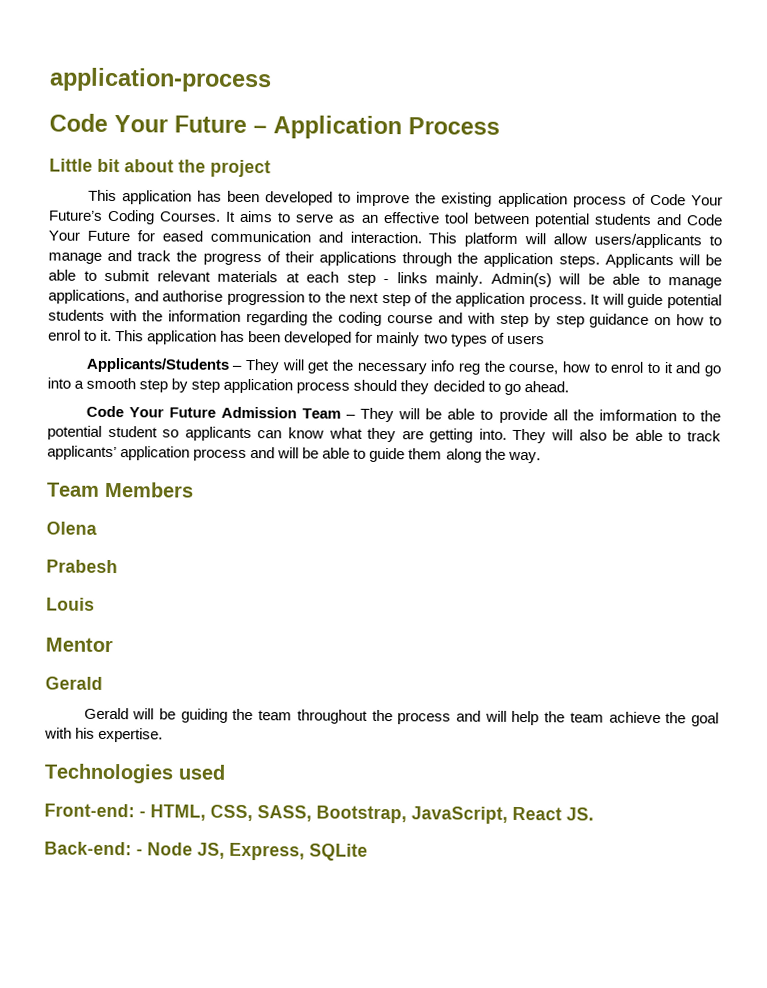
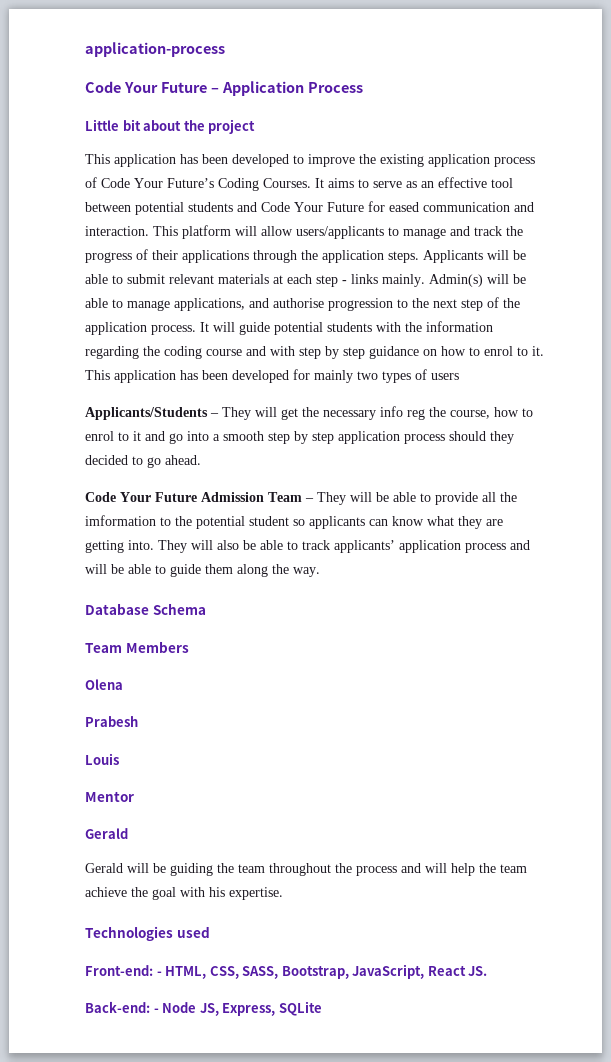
+ Database Schema

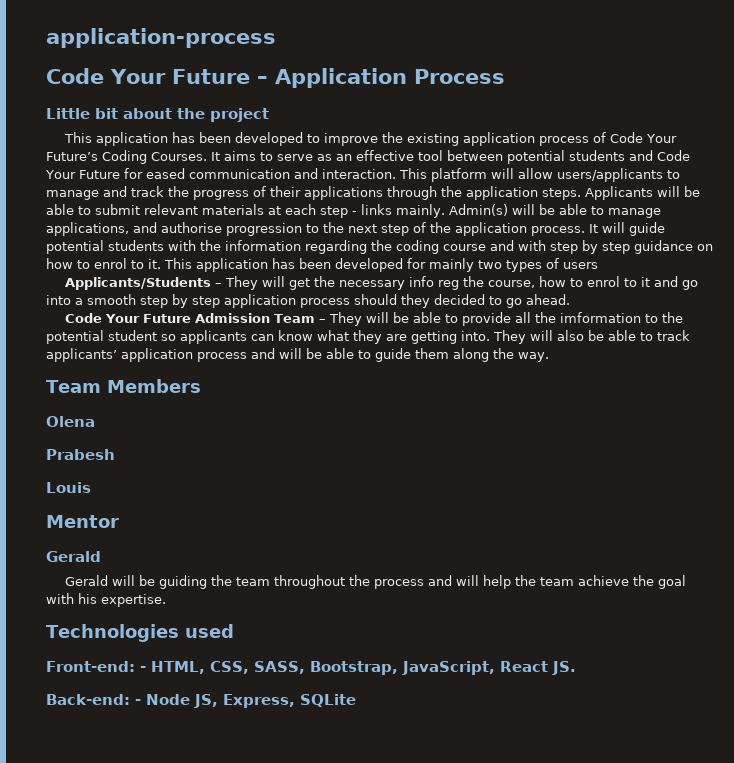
- Database Schema

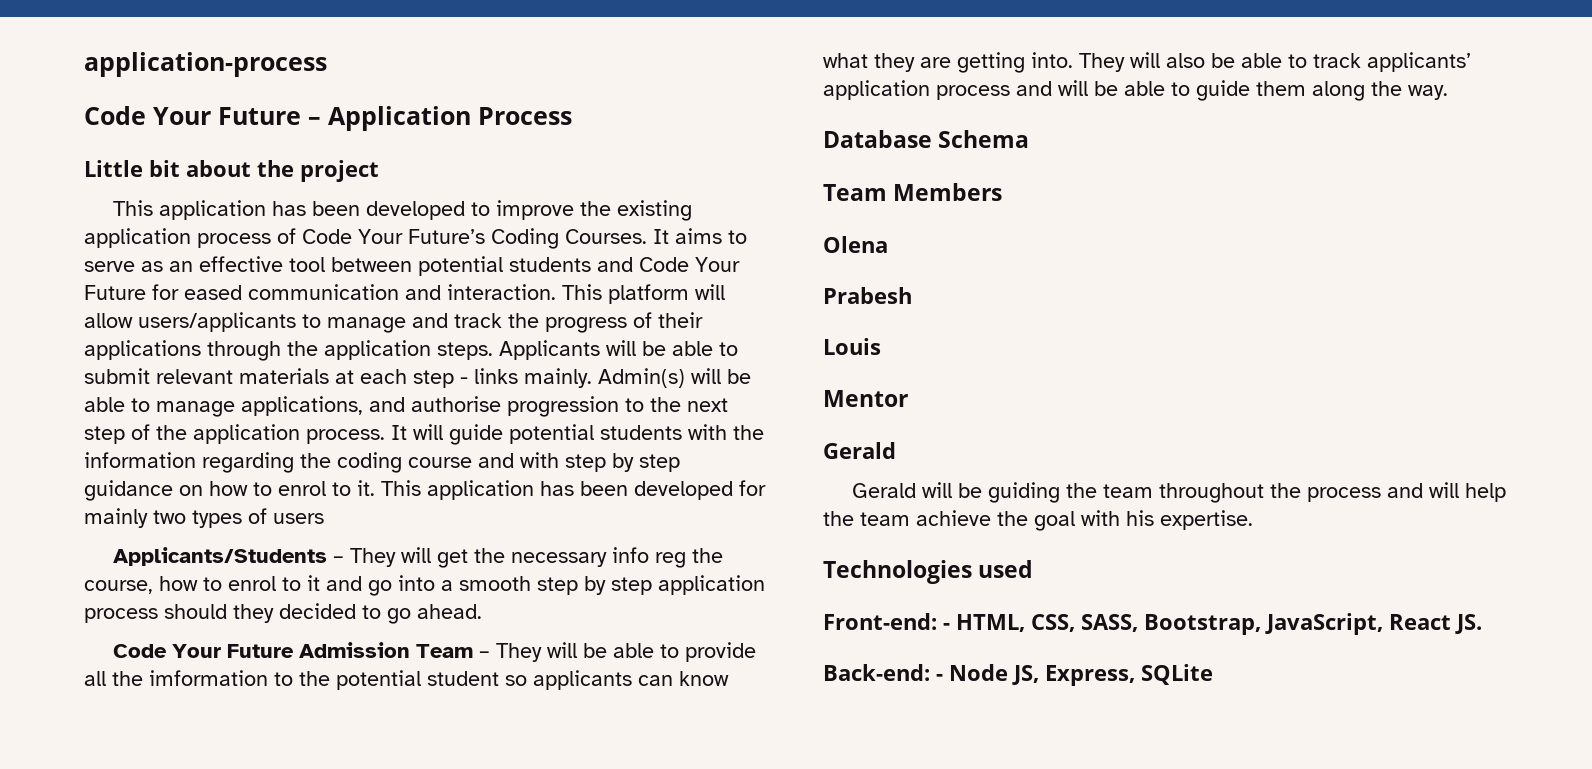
+ Database Schema

